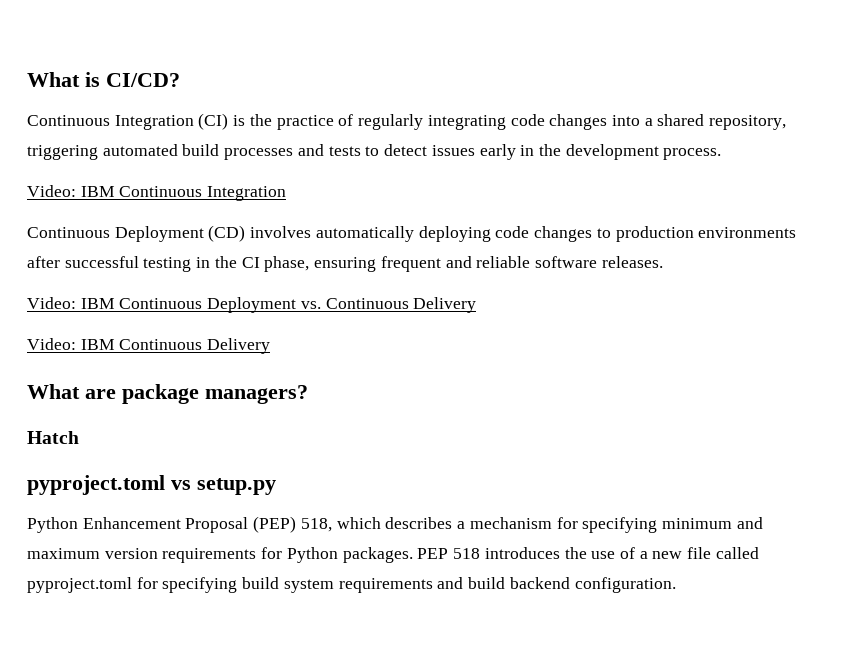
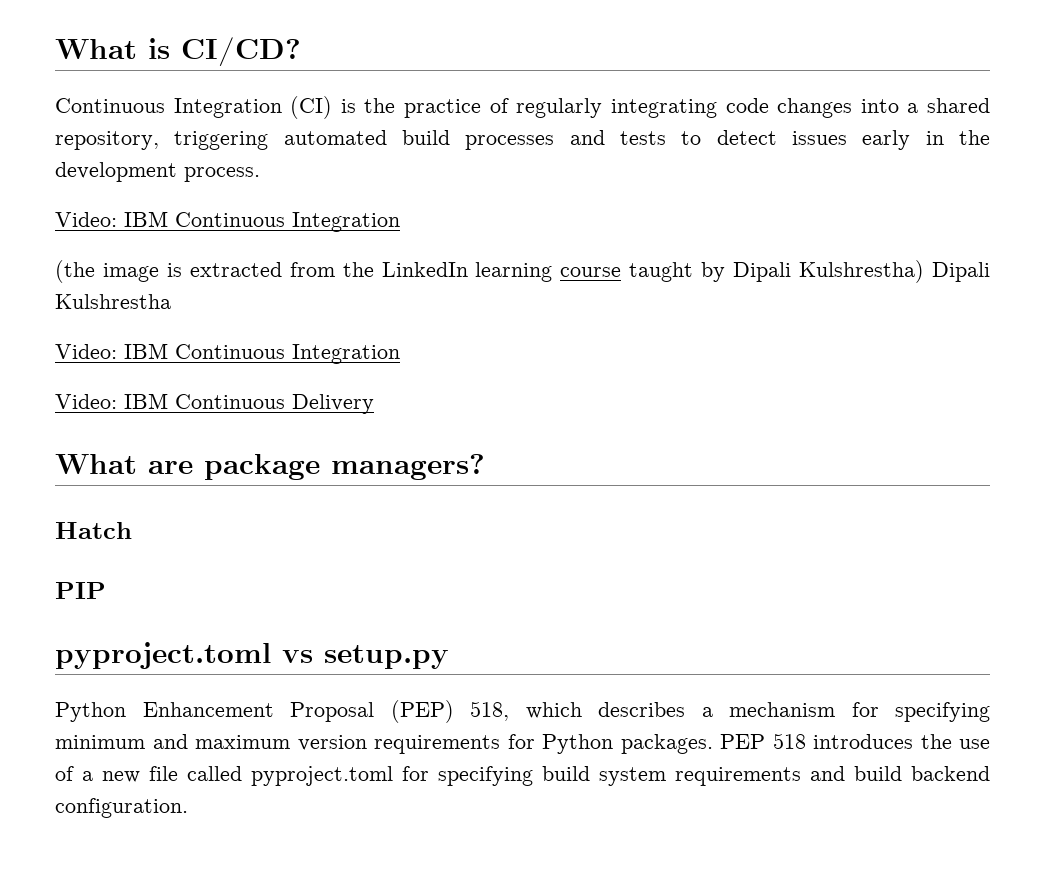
- Continuous Deployment (CD) involves automatically deploying code changes to production environments after successful testing in the CI phase, ensuring frequent and reliable software releases.
- Video: IBM Continuous Deployment vs. Continuous Delivery
+ (the image is extracted from the LinkedIn learning course taught by Dipali Kulshrestha) Dipali Kulshrestha
+ Video: IBM Continuous Integration
+ PIP

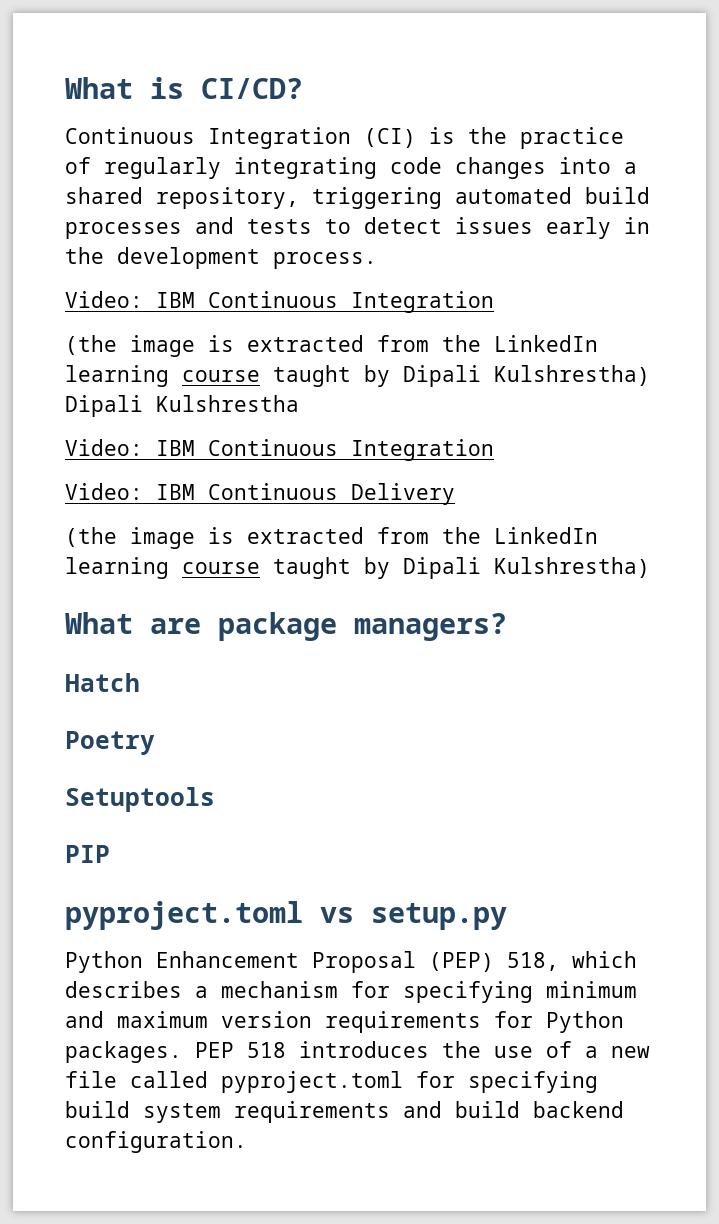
  Video: IBM Continuous Delivery
+ (the image is extracted from the LinkedIn learning course taught by Dipali Kulshrestha)
+ Poetry
+ Setuptools

